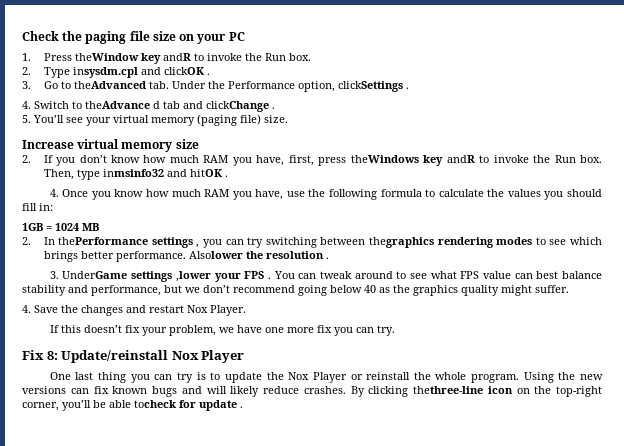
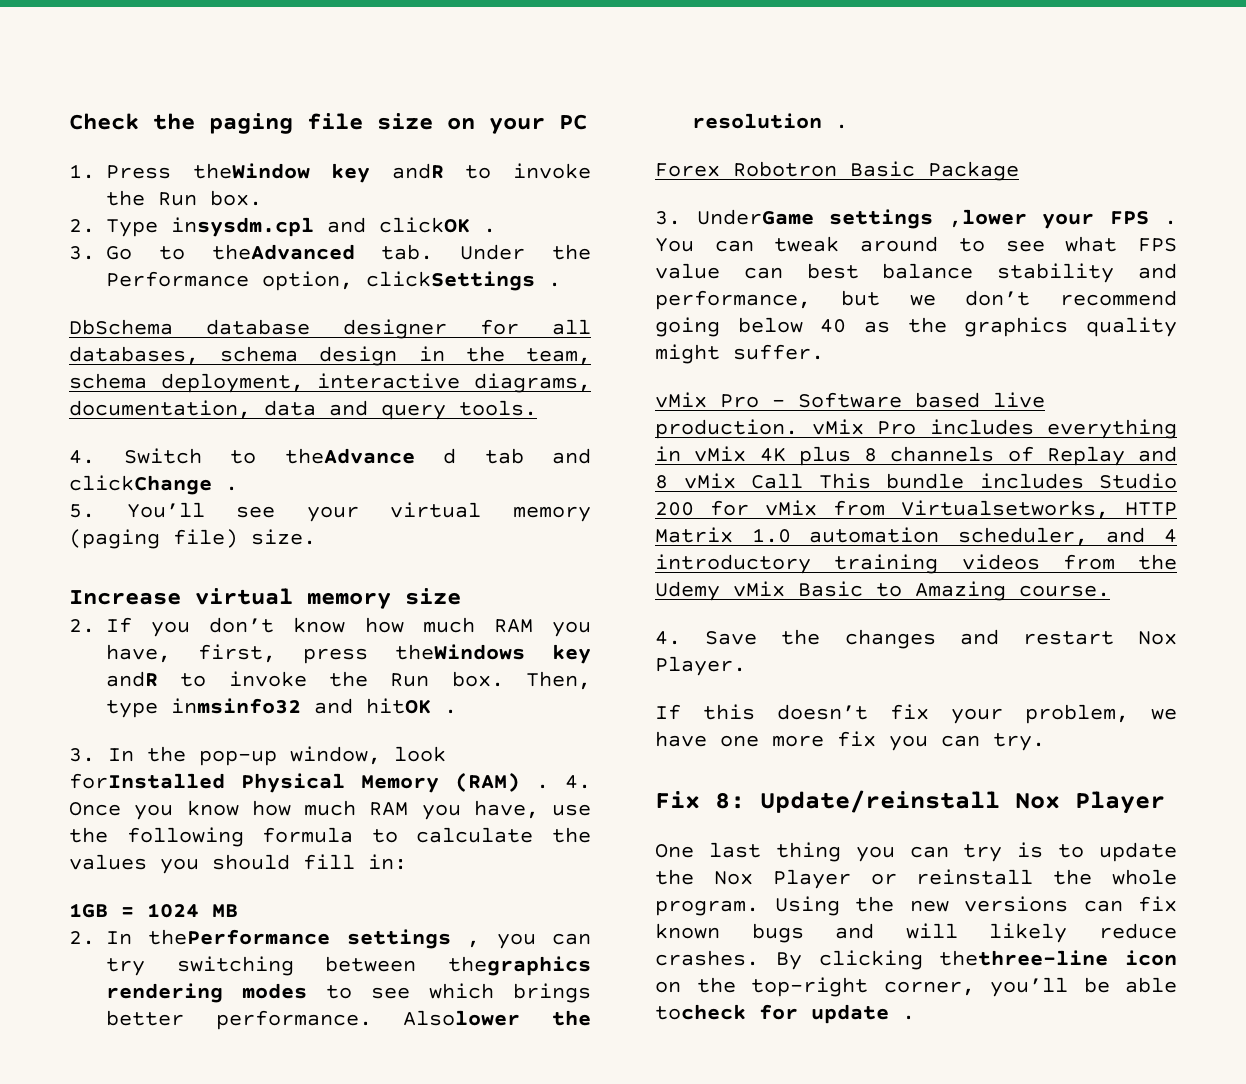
+ DbSchema database designer for all databases, schema design in the team, schema deployment, interactive diagrams, documentation, data and query tools.
+ 3. In the pop-up window, look forInstalled Physical Memory (RAM) .
+ Forex Robotron Basic Package
+ vMix Pro - Software based live production. vMix Pro includes everything in vMix 4K plus 8 channels of Replay and 8 vMix Call This bundle includes Studio 200 for vMix from Virtualsetworks, HTTP Matrix 1.0 automation scheduler, and 4 introductory training videos from the Udemy vMix Basic to Amazing course.

